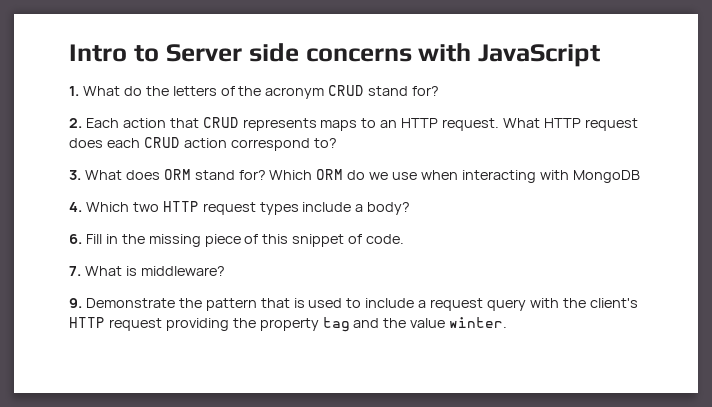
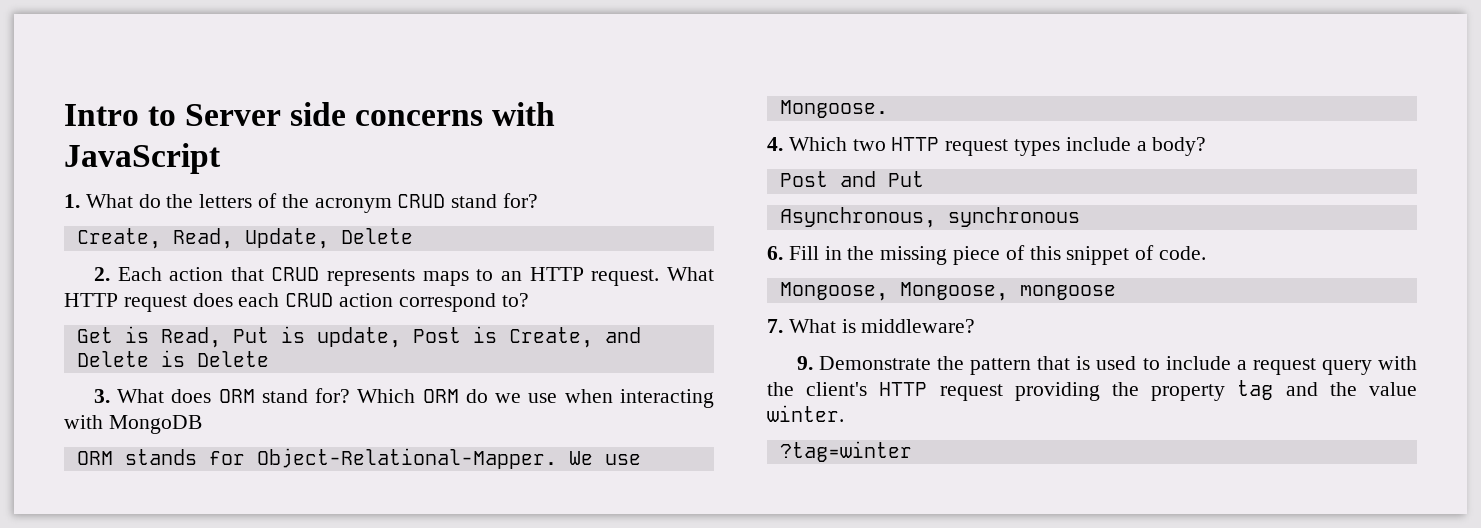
+ Create, Read, Update, Delete
+ Get is Read, Put is update, Post is Create, and Delete is Delete
+ ORM stands for Object-Relational-Mapper. We use Mongoose.
+ Post and Put
+ Asynchronous, synchronous
+ Mongoose, Mongoose, mongoose
+ ?tag=winter

